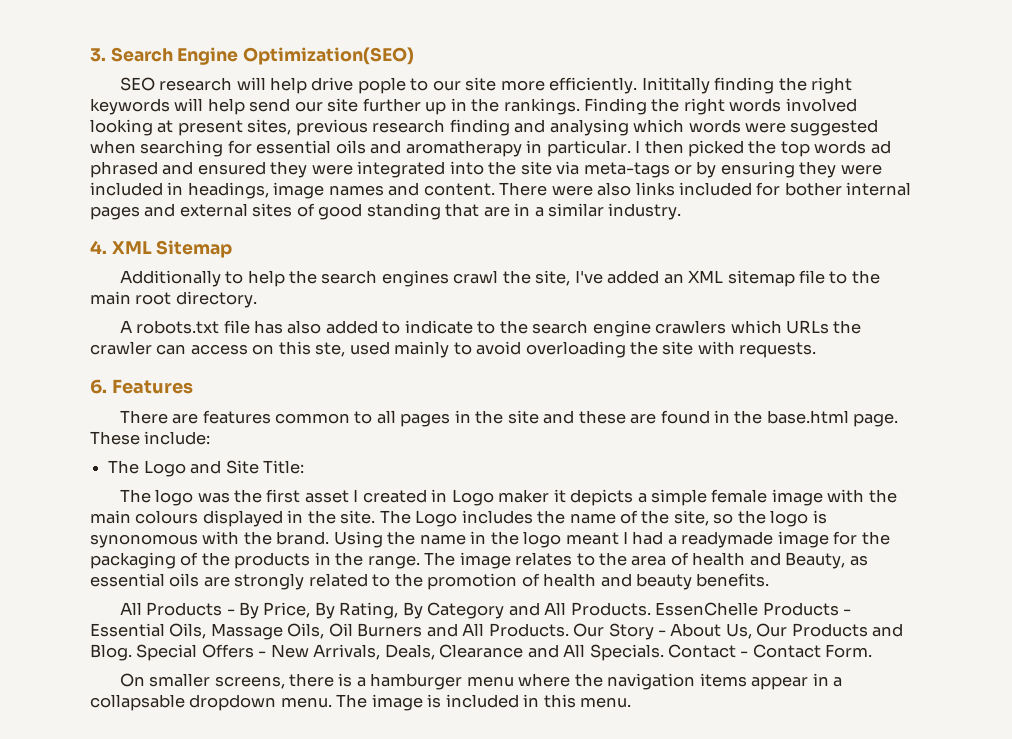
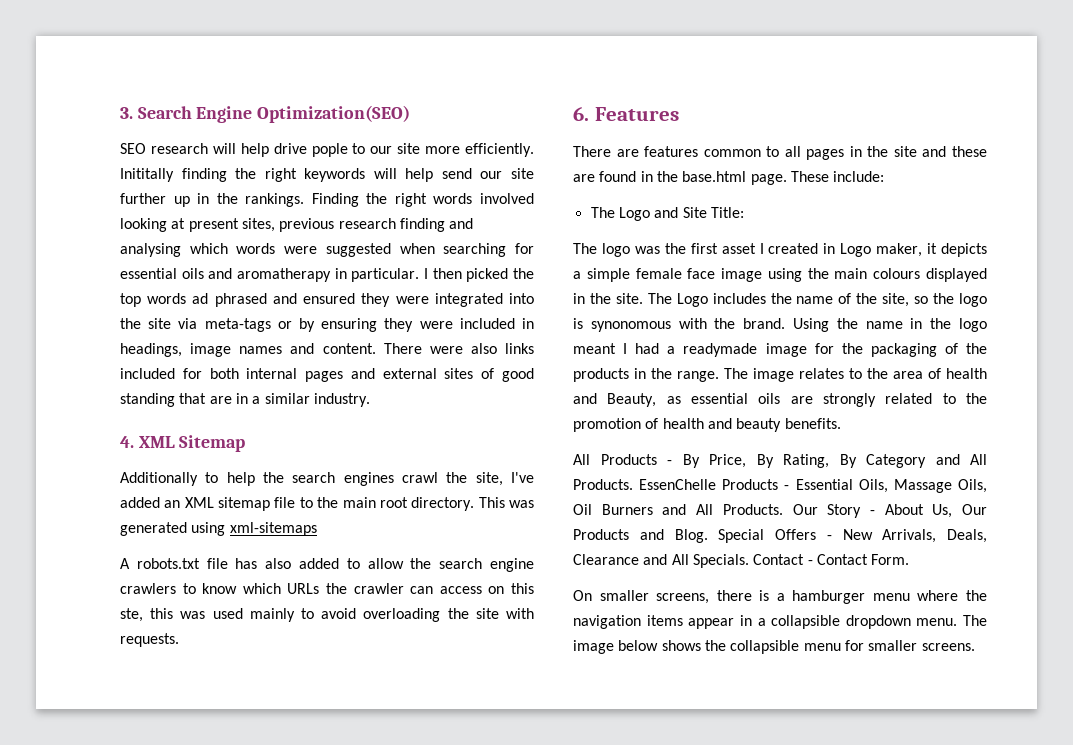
- There were also links included for bother internal pages and external sites of good standing that are in a similar industry.
+ There were also links included for both internal pages and external sites of good standing that are in a similar industry.
+ This was generated using xml-sitemaps
- A robots.txt file has also added to indicate to the search engine crawlers which URLs the crawler can access on this ste, used mainly to avoid overloading the site with requests.
+ A robots.txt file has also added to allow the search engine crawlers to know which URLs the crawler can access on this ste, this was used mainly to avoid overloading the site with requests.
- The logo was the first asset I created in Logo maker it depicts a simple female image with the main colours displayed in the site.
+ The logo was the first asset I created in Logo maker, it depicts a simple female face image using the main colours displayed in the site.
- On smaller screens, there is a hamburger menu where the navigation items appear in a collapsable dropdown menu.
+ On smaller screens, there is a hamburger menu where the navigation items appear in a collapsible dropdown menu.
- The image is included in this menu.
+ The image below shows the collapsible menu for smaller screens.

